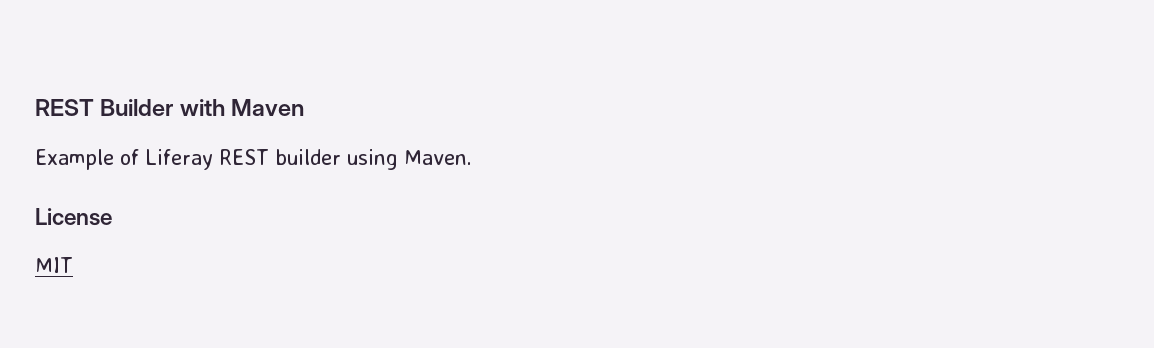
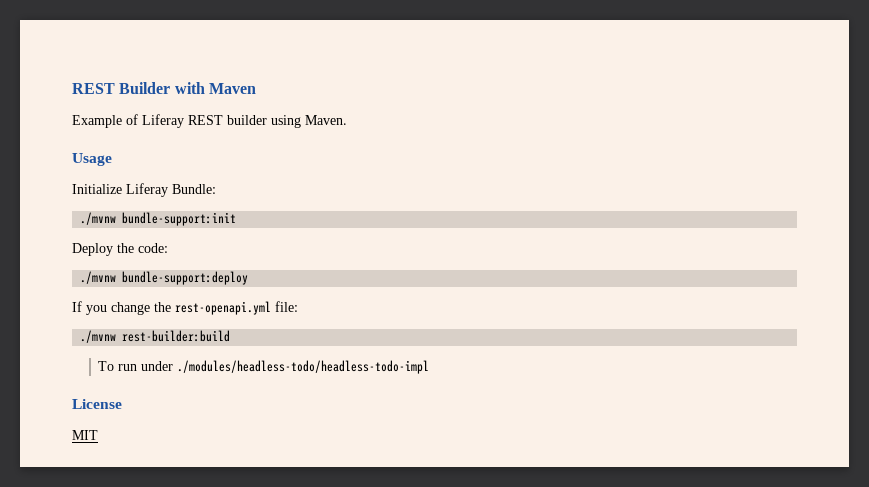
+ Usage
+ Initialize Liferay Bundle:
+ ./mvnw bundle-support:init
+ Deploy the code:
+ ./mvnw bundle-support:deploy
+ If you change the rest-openapi.yml file:
+ ./mvnw rest-builder:build
+ To run under ./modules/headless-todo/headless-todo-impl

